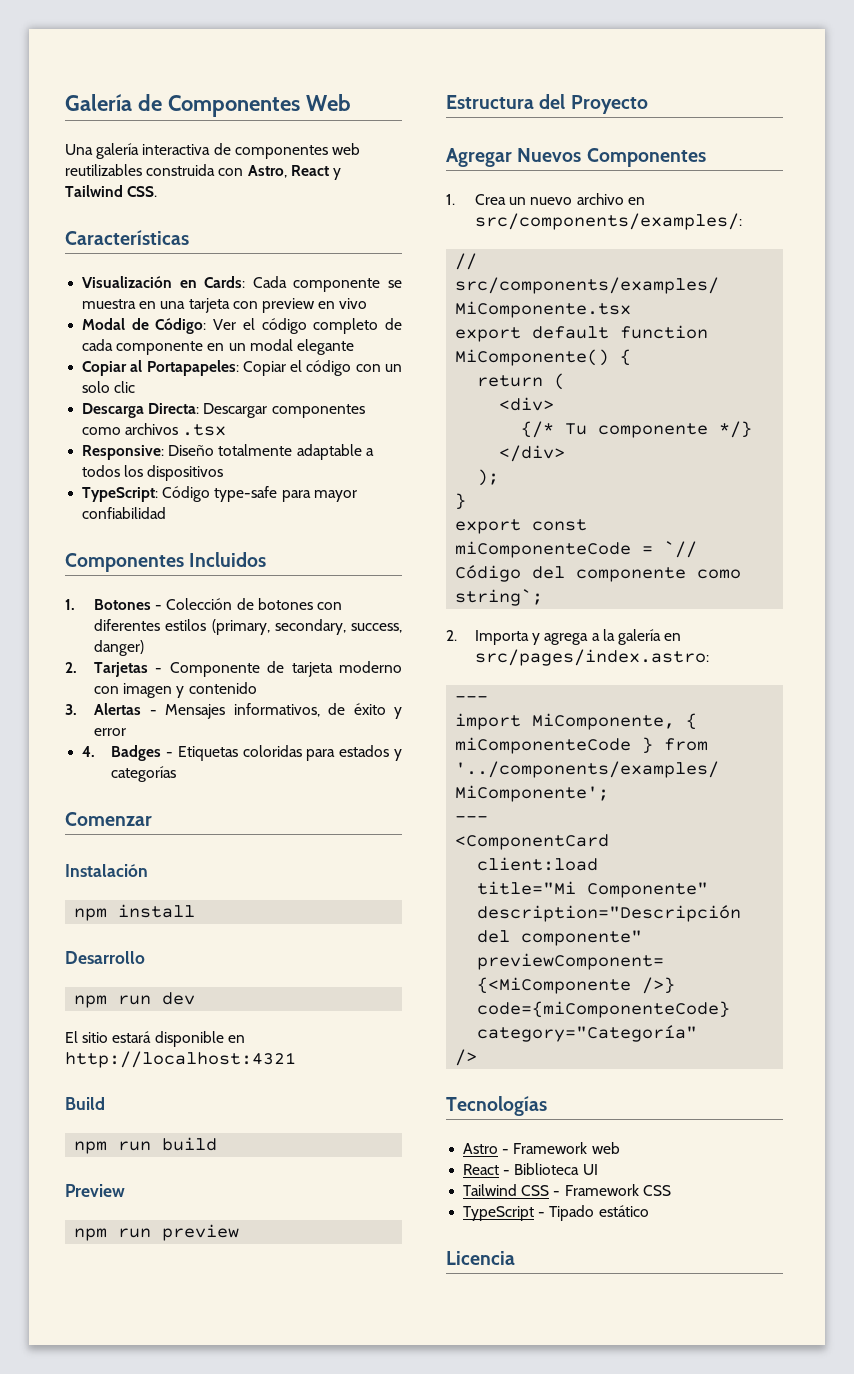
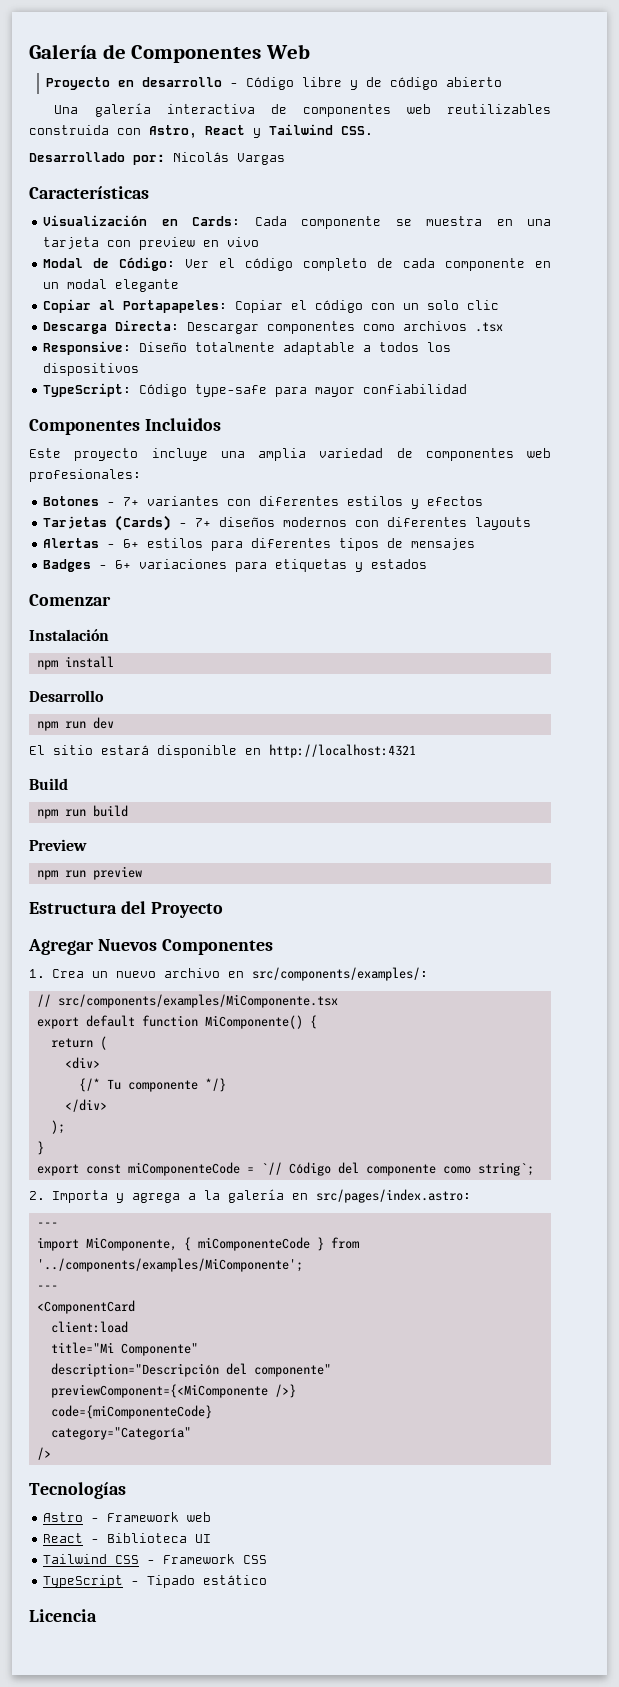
+ Proyecto en desarrollo - Código libre y de código abierto
+ Desarrollado por: Nicolás Vargas
- 1. Botones - Colección de botones con diferentes estilos (primary, secondary, success, danger)
- 2. Tarjetas - Componente de tarjeta moderno con imagen y contenido
- 3. Alertas - Mensajes informativos, de éxito y error
- 4. Badges - Etiquetas coloridas para estados y categorías
+ Este proyecto incluye una amplia variedad de componentes web profesionales:
+ Botones - 7+ variantes con diferentes estilos y efectos
+ Tarjetas (Cards) - 7+ diseños modernos con diferentes layouts
+ Alertas - 6+ estilos para diferentes tipos de mensajes
+ Badges - 6+ variaciones para etiquetas y estados

